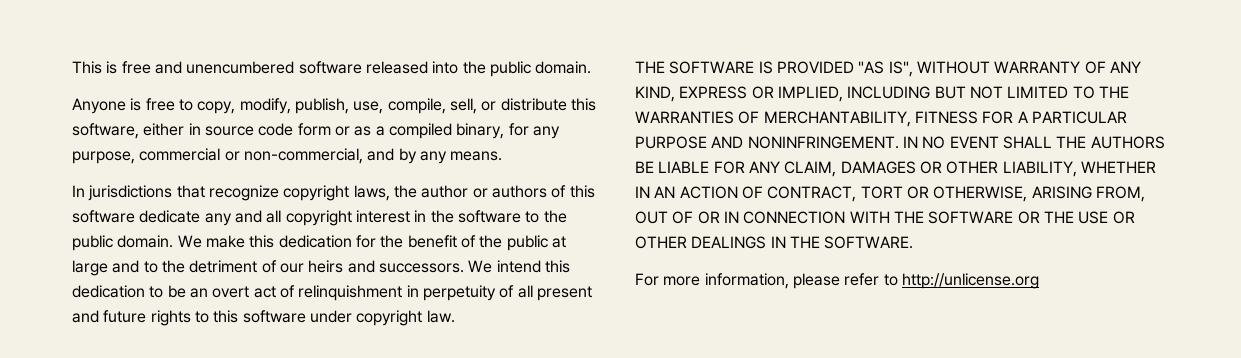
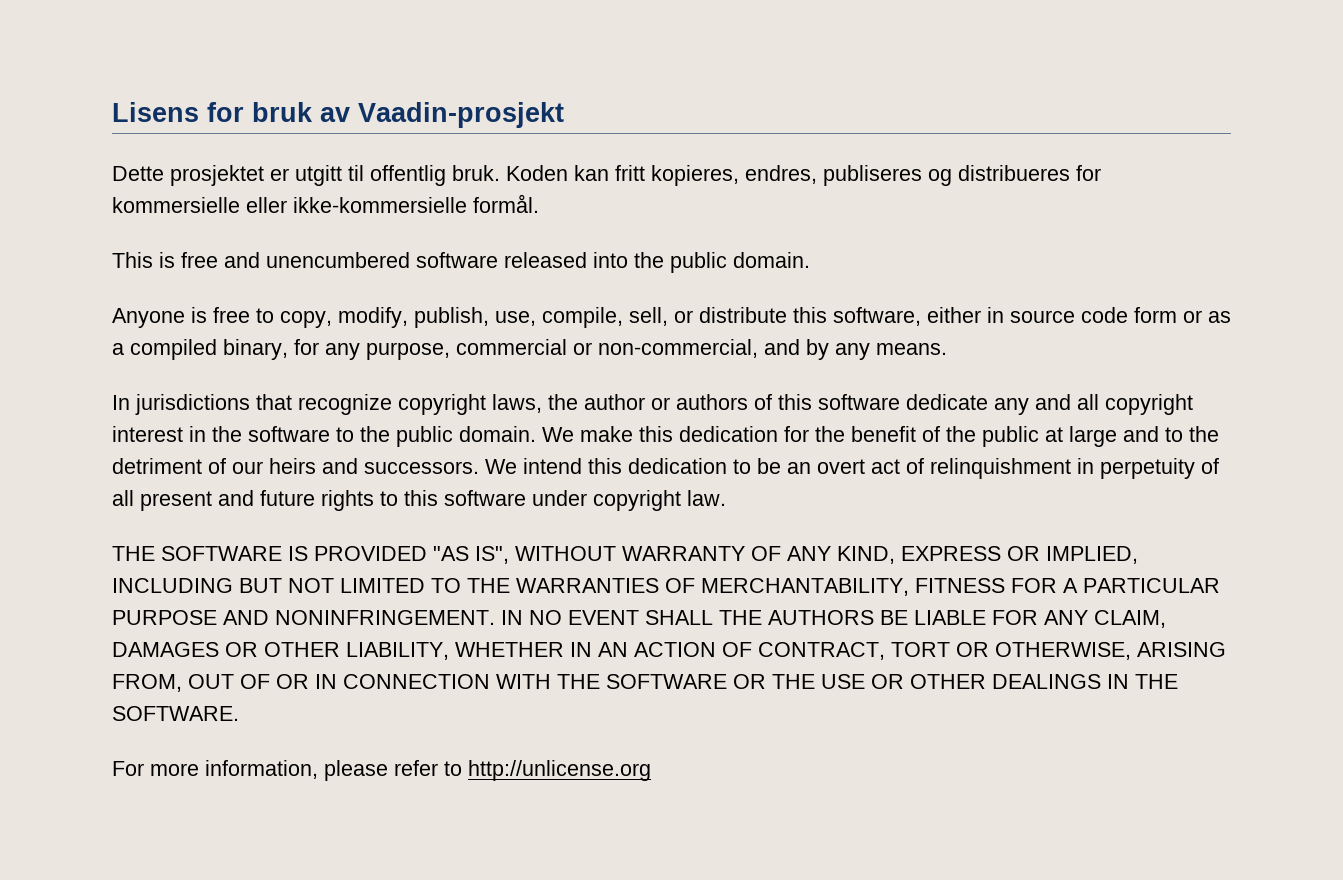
+ Lisens for bruk av Vaadin-prosjekt
+ Dette prosjektet er utgitt til offentlig bruk. Koden kan fritt kopieres, endres, publiseres og distribueres for kommersielle eller ikke-kommersielle formål.

